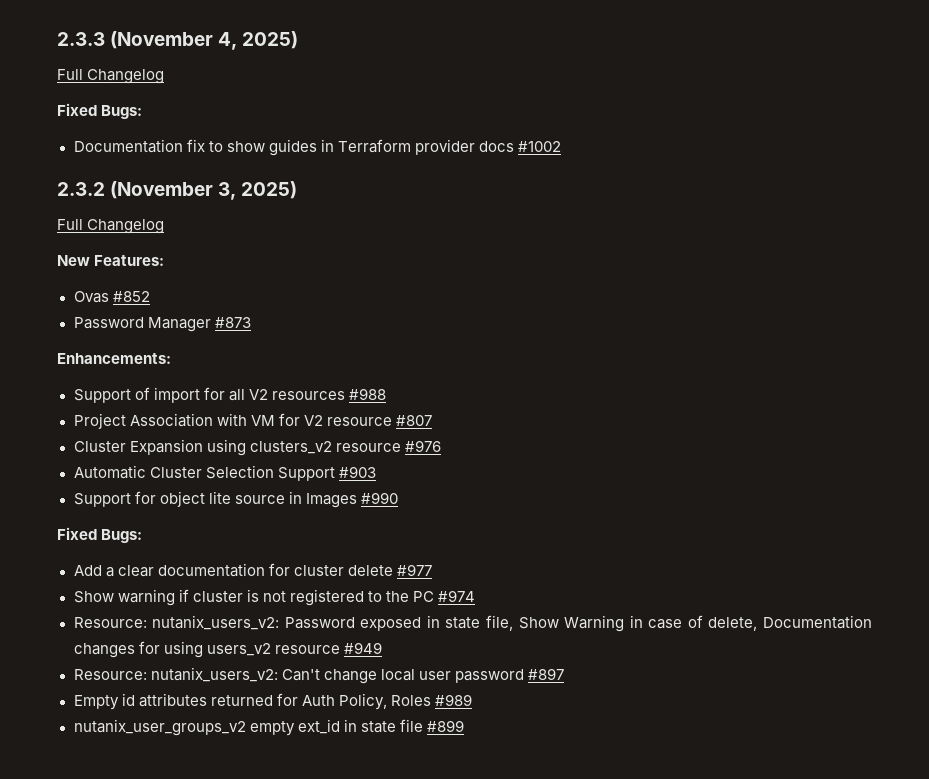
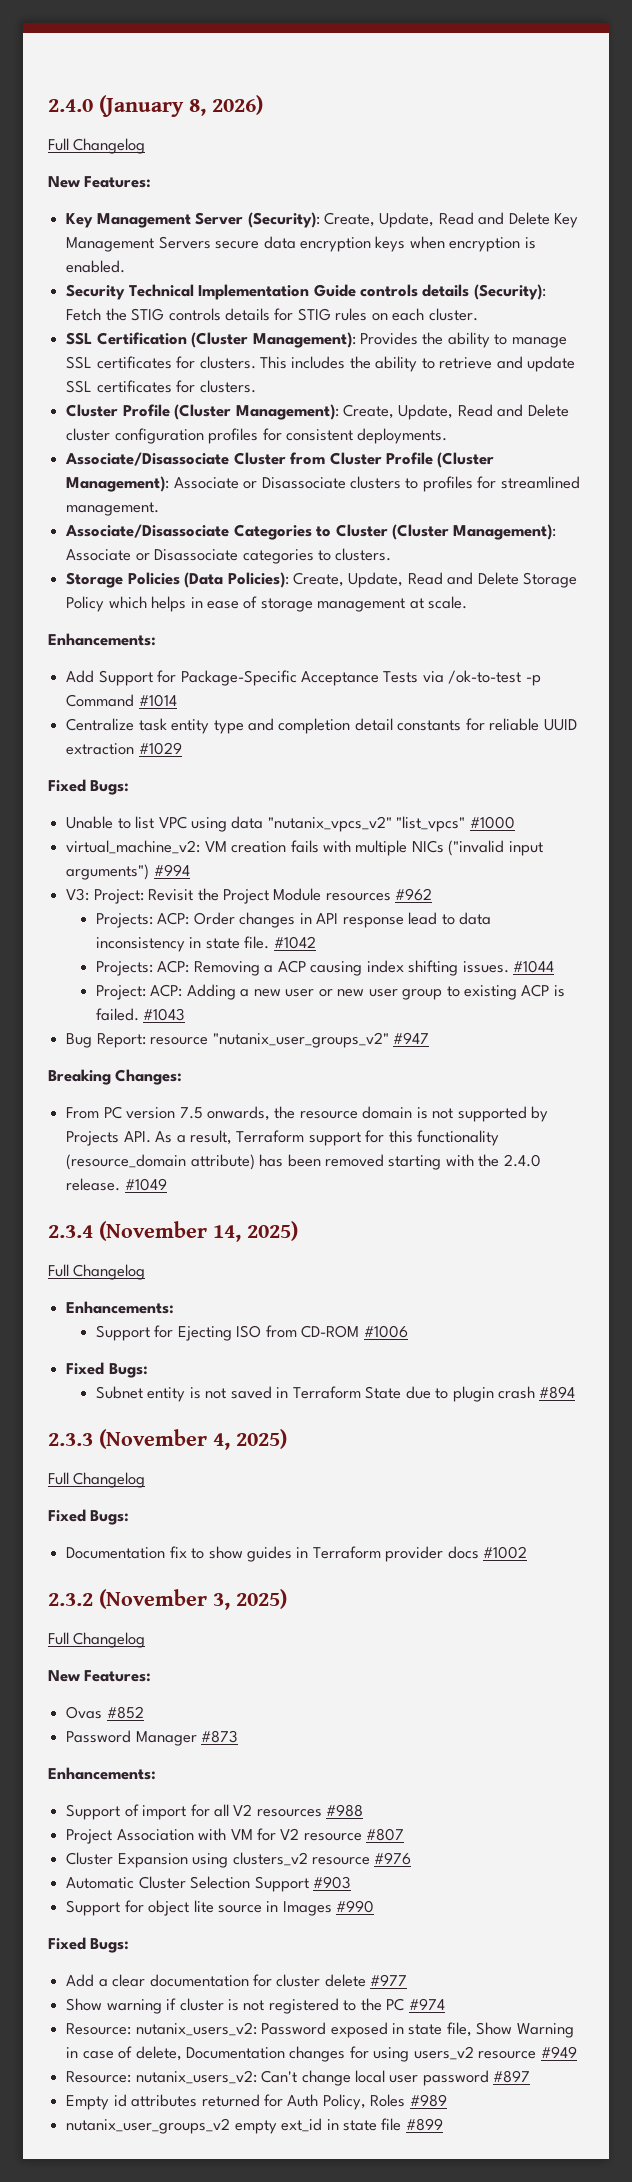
+ 2.4.0 (January 8, 2026)
+ Full Changelog
+ New Features:
+ Key Management Server (Security): Create, Update, Read and Delete Key Management Servers secure data encryption keys when encryption is enabled.
+ Security Technical Implementation Guide controls details (Security): Fetch the STIG controls details for STIG rules on each cluster.
+ SSL Certification (Cluster Management): Provides the ability to manage SSL certificates for clusters. This includes the ability to retrieve and update SSL certificates for clusters.
+ Cluster Profile (Cluster Management): Create, Update, Read and Delete cluster configuration profiles for consistent deployments.
+ Associate/Disassociate Cluster from Cluster Profile (Cluster Management): Associate or Disassociate clusters to profiles for streamlined management.
+ Associate/Disassociate Categories to Cluster (Cluster Management): Associate or Disassociate categories to clusters.
+ Storage Policies (Data Policies): Create, Update, Read and Delete Storage Policy which helps in ease of storage management at scale.
+ Enhancements:
+ Add Support for Package-Specific Acceptance Tests via /ok-to-test -p Command #1014
+ Centralize task entity type and completion detail constants for reliable UUID extraction #1029
+ Fixed Bugs:
+ Unable to list VPC using data "nutanix_vpcs_v2" "list_vpcs" #1000
+ virtual_machine_v2: VM creation fails with multiple NICs ("invalid input arguments") #994
+ V3: Project: Revisit the Project Module resources #962
+ Projects: ACP: Order changes in API response lead to data inconsistency in state file. #1042
+ Projects: ACP: Removing a ACP causing index shifting issues. #1044
+ Project: ACP: Adding a new user or new user group to existing ACP is failed. #1043
+ Bug Report: resource "nutanix_user_groups_v2" #947
+ Breaking Changes:
+ From PC version 7.5 onwards, the resource domain is not supported by Projects API. As a result, Terraform support for this functionality (resource_domain attribute) has been removed starting with the 2.4.0 release. #1049
+ 2.3.4 (November 14, 2025)
+ Full Changelog
+ Enhancements:
+ Support for Ejecting ISO from CD-ROM #1006
+ Fixed Bugs:
+ Subnet entity is not saved in Terraform State due to plugin crash #894

